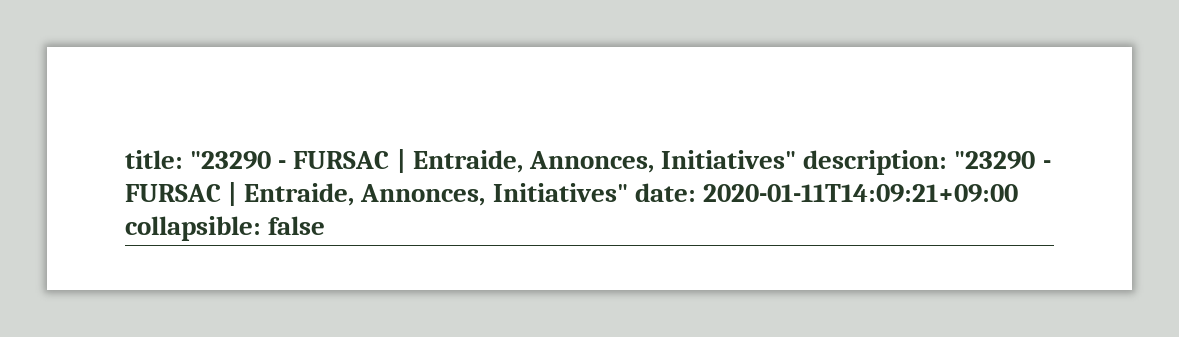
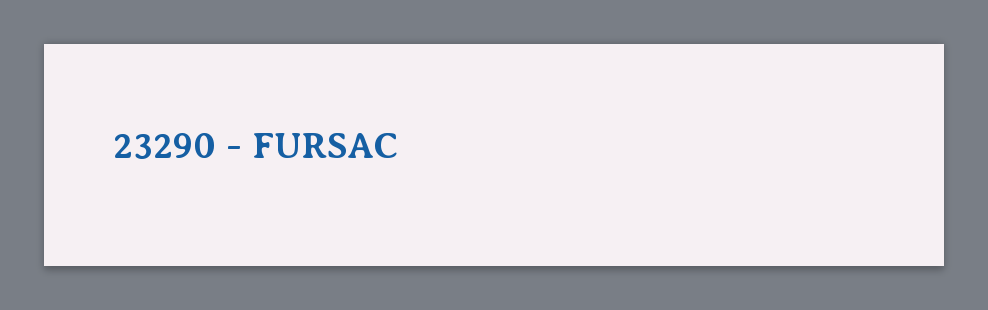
- title: "23290 - FURSAC | Entraide, Annonces, Initiatives" description: "23290 - FURSAC | Entraide, Annonces, Initiatives" date: 2020-01-11T14:09:21+09:00 collapsible: false
+ 23290 - FURSAC

